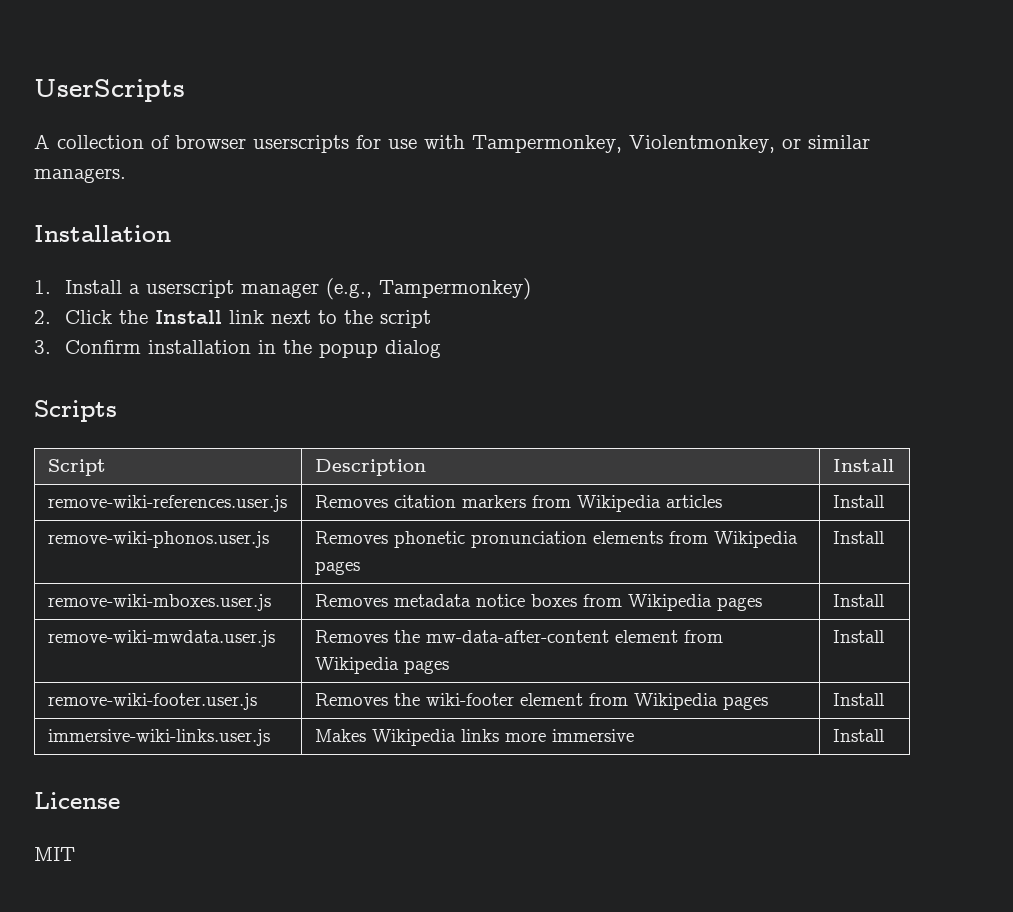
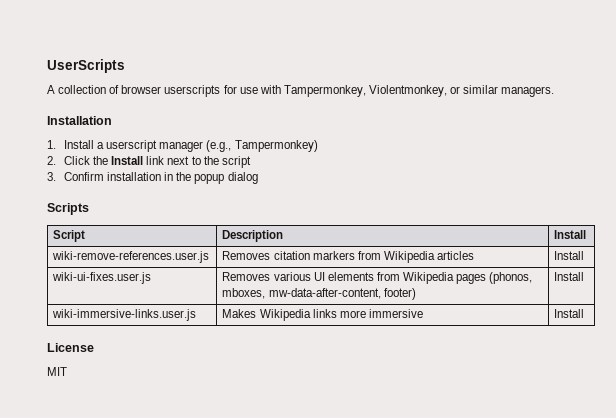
- remove-wiki-references.user.js | Removes citation markers from Wikipedia articles | Install
+ wiki-remove-references.user.js | Removes citation markers from Wikipedia articles | Install
- remove-wiki-phonos.user.js | Removes phonetic pronunciation elements from Wikipedia pages | Install
- remove-wiki-mboxes.user.js | Removes metadata notice boxes from Wikipedia pages | Install
- remove-wiki-mwdata.user.js | Removes the mw-data-after-content element from Wikipedia pages | Install
- remove-wiki-footer.user.js | Removes the wiki-footer element from Wikipedia pages | Install
- immersive-wiki-links.user.js | Makes Wikipedia links more immersive | Install
+ wiki-ui-fixes.user.js | Removes various UI elements from Wikipedia pages (phonos, mboxes, mw-data-after-content, footer) | Install
+ wiki-immersive-links.user.js | Makes Wikipedia links more immersive | Install

